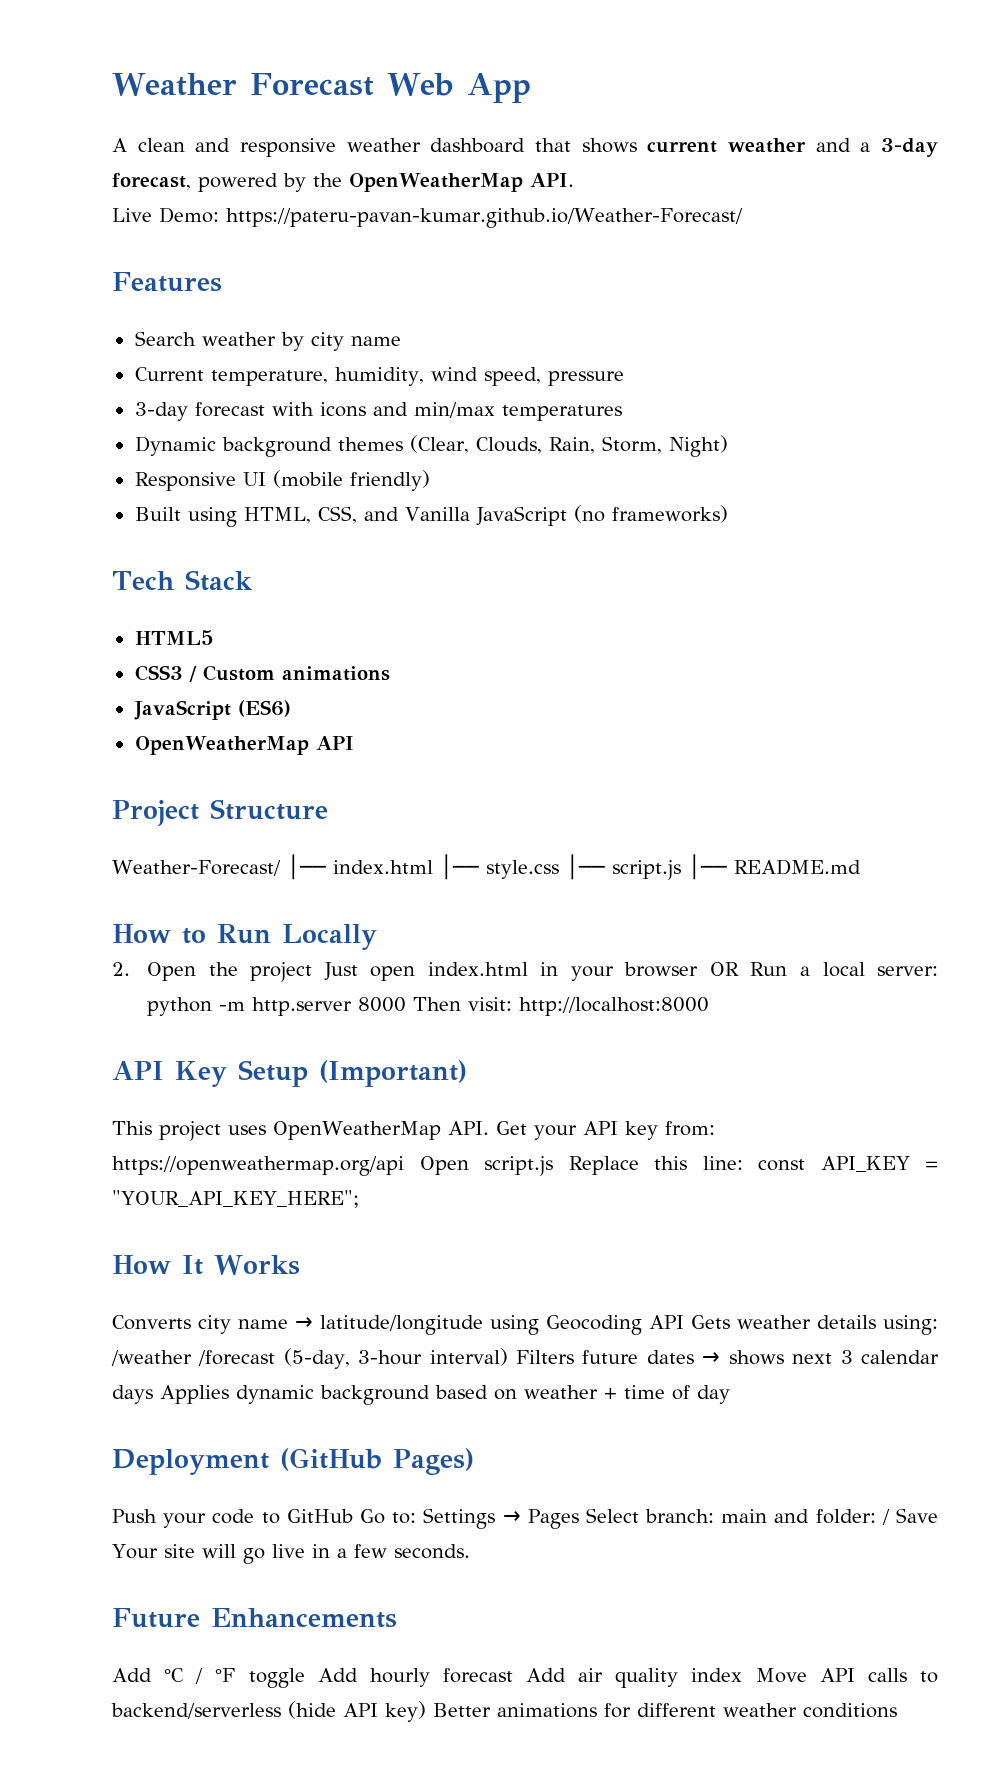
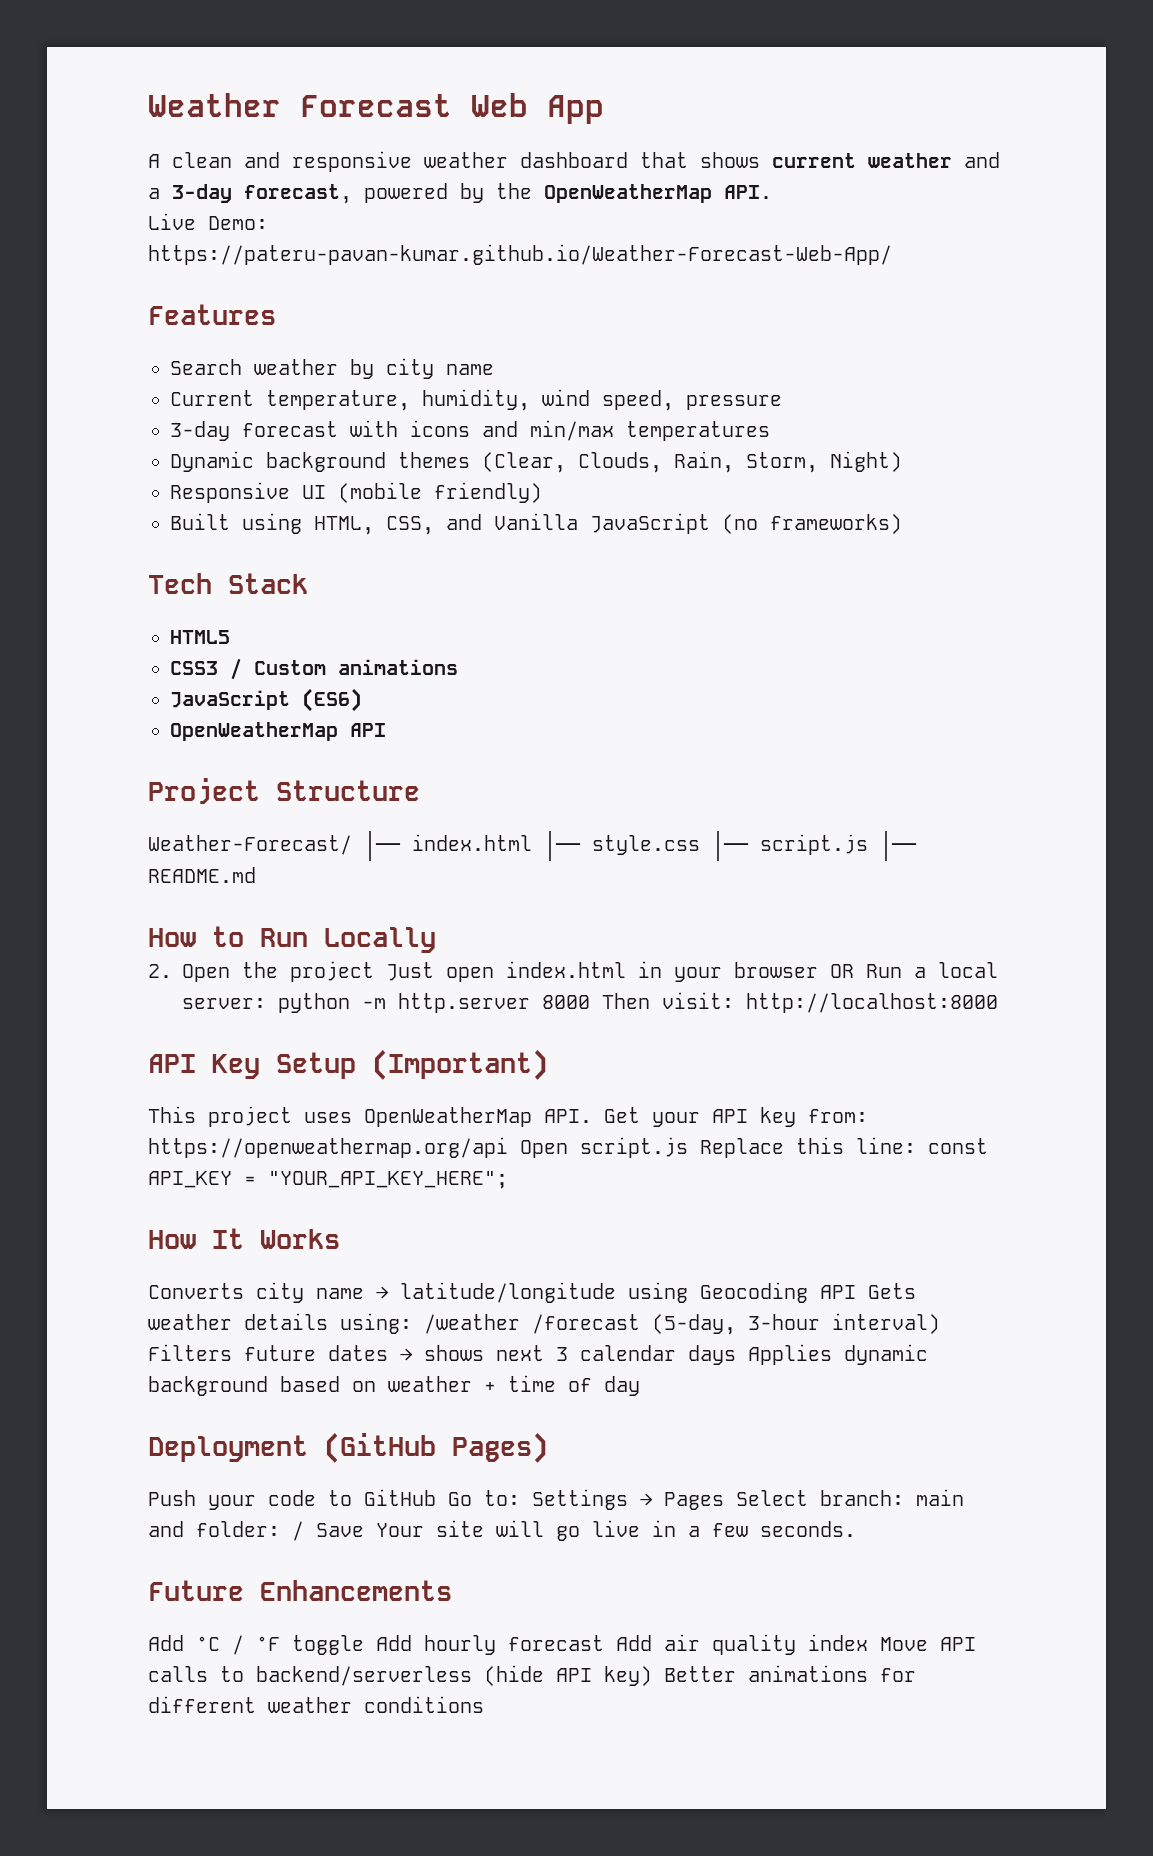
- Live Demo: https://pateru-pavan-kumar.github.io/Weather-Forecast/
+ Live Demo: https://pateru-pavan-kumar.github.io/Weather-Forecast-Web-App/

